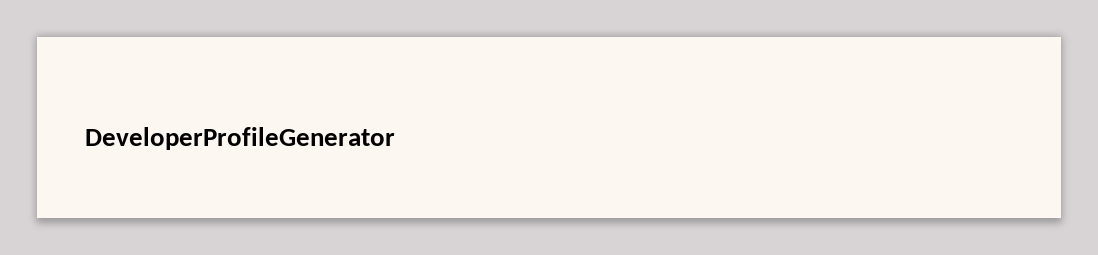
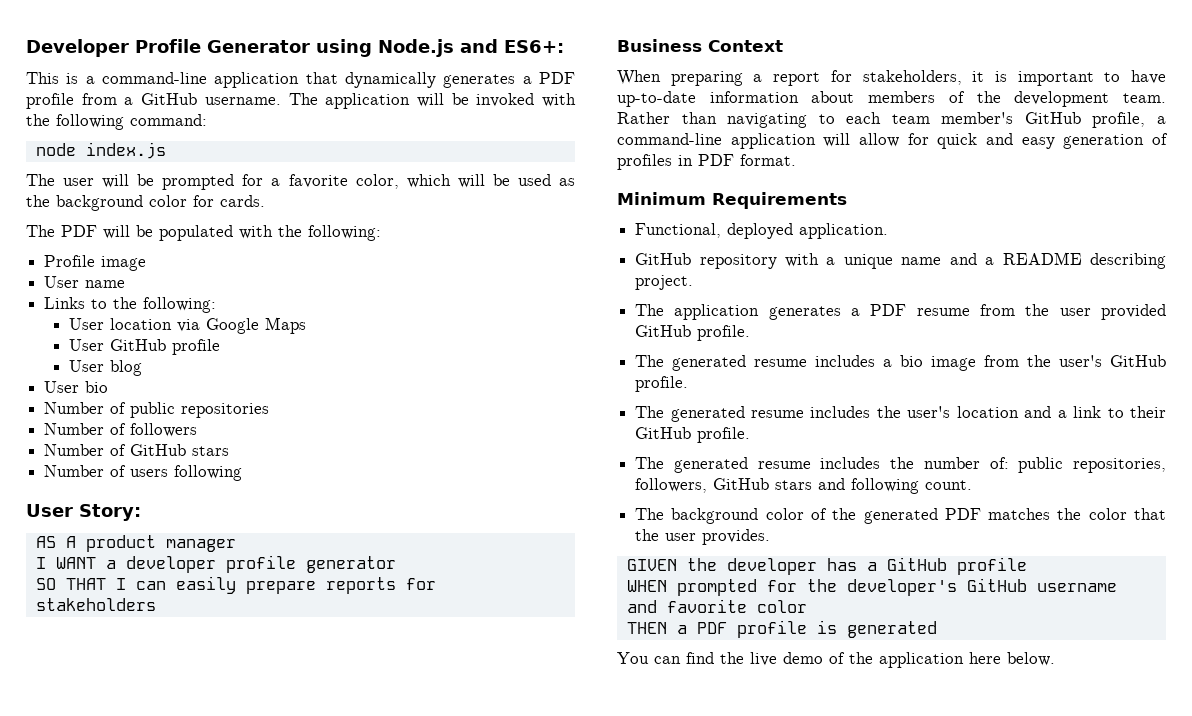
- DeveloperProfileGenerator
+ Developer Profile Generator using Node.js and ES6+:
+ This is a command-line application that dynamically generates a PDF profile from a GitHub username. The application will be invoked with the following command:
+ node index.js
+ The user will be prompted for a favorite color, which will be used as the background color for cards.
+ The PDF will be populated with the following:
+ Profile image
+ User name
+ Links to the following:
+ User location via Google Maps
+ User GitHub profile
+ User blog
+ User bio
+ Number of public repositories
+ Number of followers
+ Number of GitHub stars
+ Number of users following
+ User Story:
+ AS A product manager
+ I WANT a developer profile generator
+ SO THAT I can easily prepare reports for stakeholders
+ Business Context
+ When preparing a report for stakeholders, it is important to have up-to-date information about members of the development team. Rather than navigating to each team member's GitHub profile, a command-line application will allow for quick and easy generation of profiles in PDF format.
+ Minimum Requirements
+ Functional, deployed application.
+ GitHub repository with a unique name and a README describing project.
+ The application generates a PDF resume from the user provided GitHub profile.
+ The generated resume includes a bio image from the user's GitHub profile.
+ The generated resume includes the user's location and a link to their GitHub profile.
+ The generated resume includes the number of: public repositories, followers, GitHub stars and following count.
+ The background color of the generated PDF matches the color that the user provides.
+ GIVEN the developer has a GitHub profile
+ WHEN prompted for the developer's GitHub username and favorite color
+ THEN a PDF profile is generated
+ You can find the live demo of the application here below.

